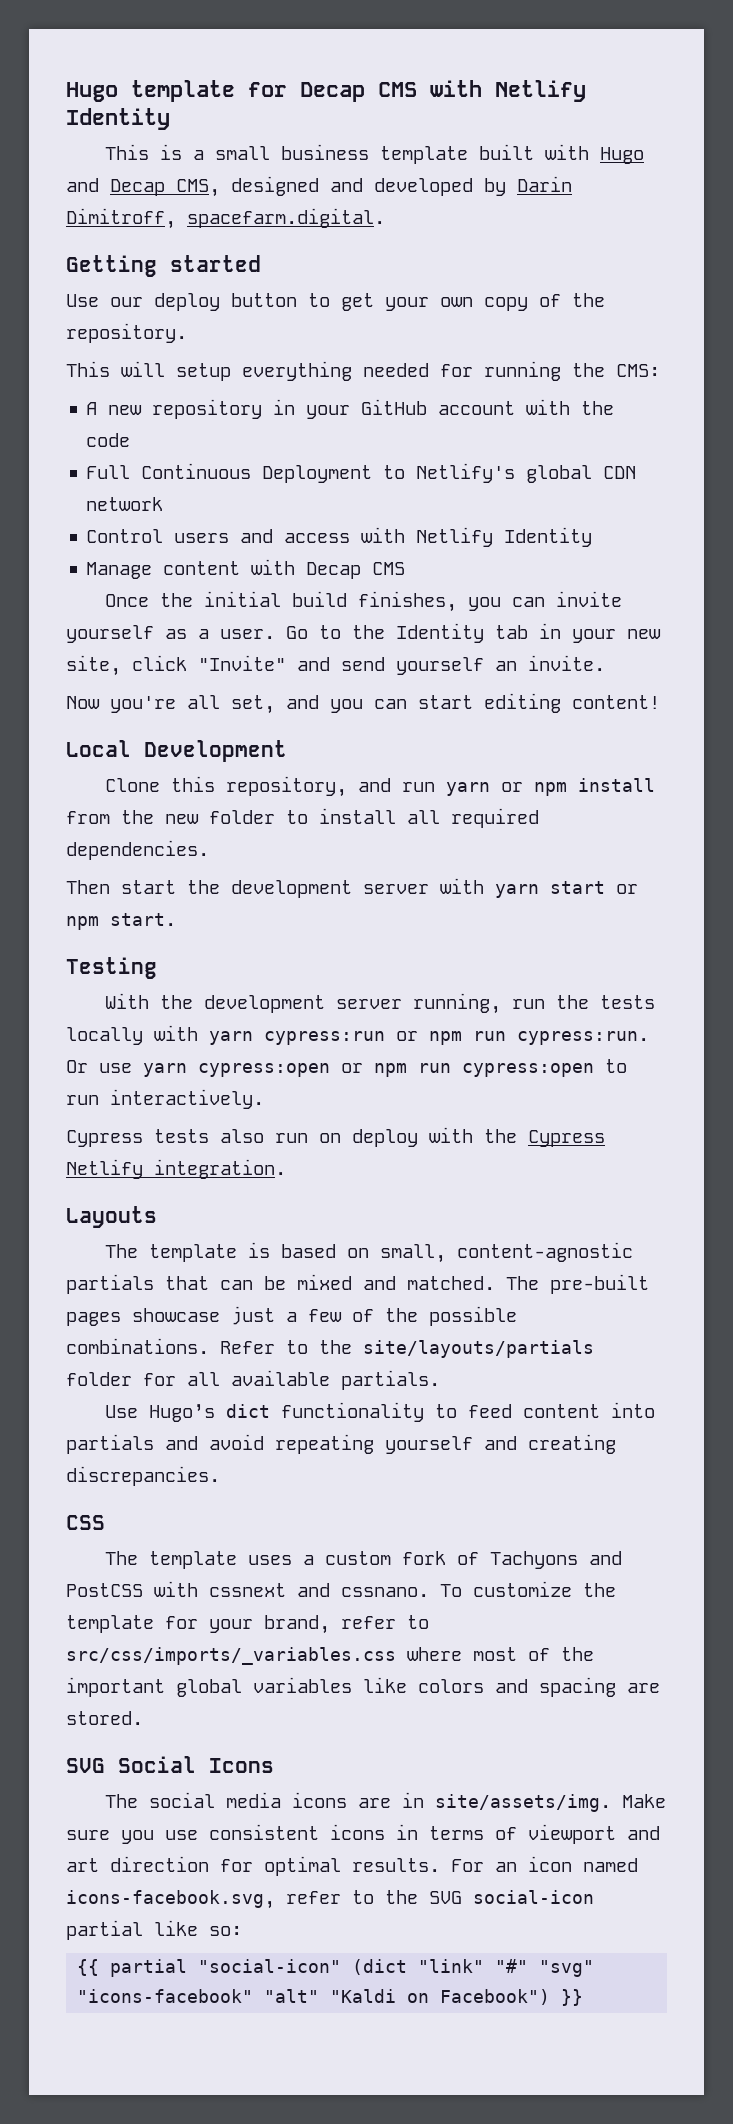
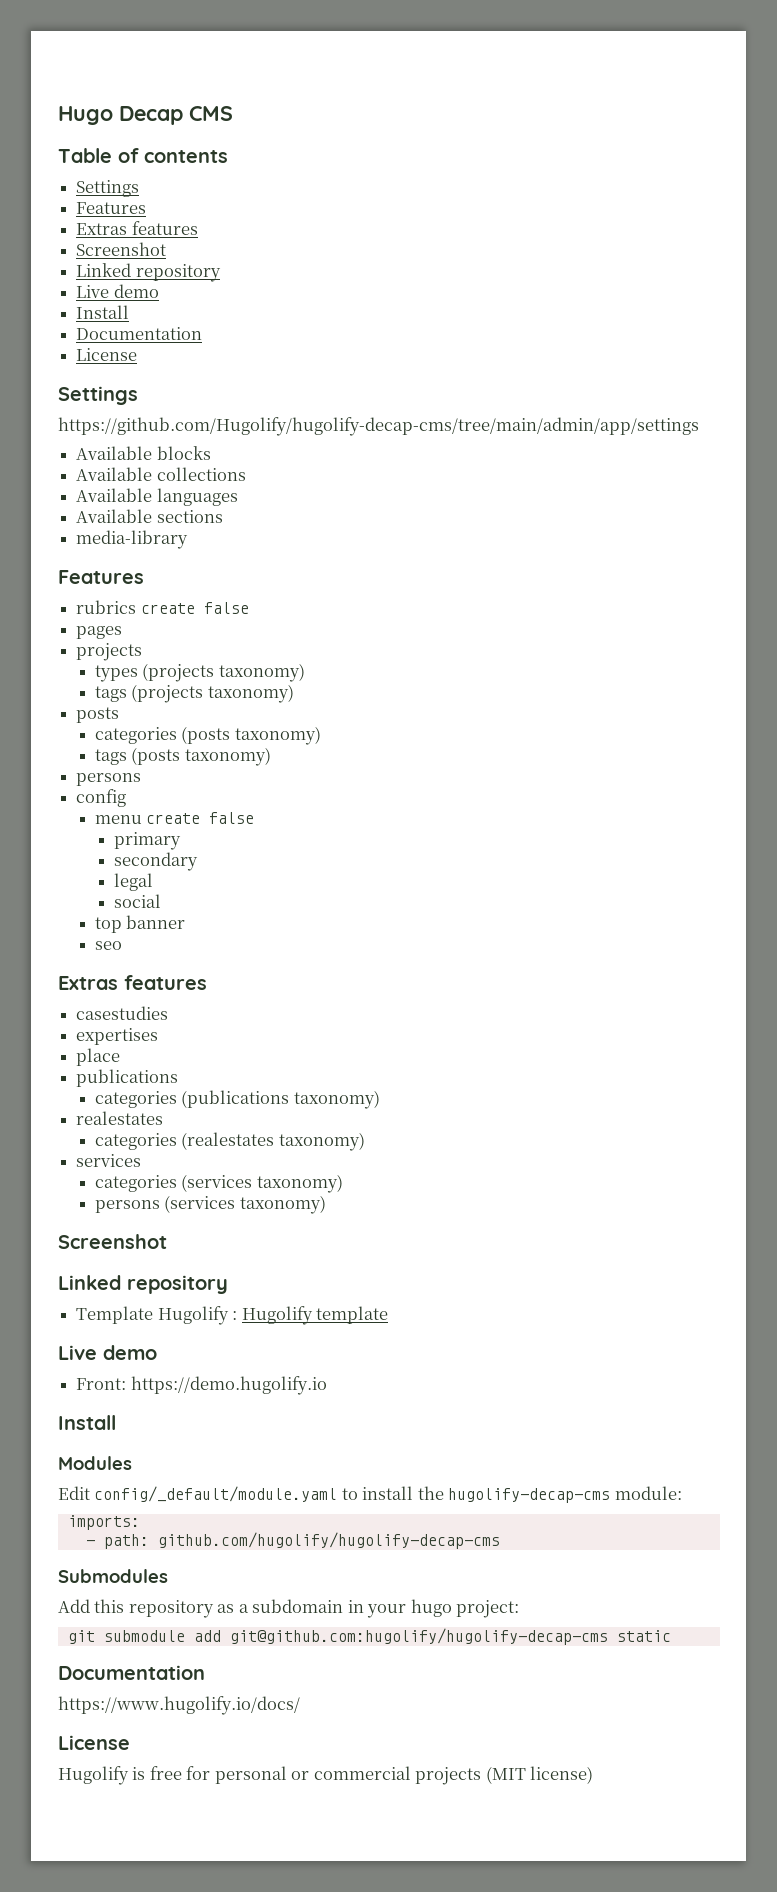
- Hugo template for Decap CMS with Netlify Identity
- This is a small business template built with Hugo and Decap CMS, designed and developed by Darin Dimitroff, spacefarm.digital.
- Getting started
- Use our deploy button to get your own copy of the repository.
- This will setup everything needed for running the CMS:
- A new repository in your GitHub account with the code
- Full Continuous Deployment to Netlify's global CDN network
- Control users and access with Netlify Identity
- Manage content with Decap CMS
- Once the initial build finishes, you can invite yourself as a user. Go to the Identity tab in your new site, click "Invite" and send yourself an invite.
- Now you're all set, and you can start editing content!
- Local Development
- Clone this repository, and run yarn or npm install from the new folder to install all required dependencies.
- Then start the development server with yarn start or npm start.
- Testing
- With the development server running, run the tests locally with yarn cypress:run or npm run cypress:run. Or use yarn cypress:open or npm run cypress:open to run interactively.
- Cypress tests also run on deploy with the Cypress Netlify integration.
- Layouts
- The template is based on small, content-agnostic partials that can be mixed and matched. The pre-built pages showcase just a few of the possible combinations. Refer to the site/layouts/partials folder for all available partials.
- Use Hugo’s dict functionality to feed content into partials and avoid repeating yourself and creating discrepancies.
- CSS
- The template uses a custom fork of Tachyons and PostCSS with cssnext and cssnano. To customize the template for your brand, refer to src/css/imports/_variables.css where most of the important global variables like colors and spacing are stored.
- SVG Social Icons
- The social media icons are in site/assets/img. Make sure you use consistent icons in terms of viewport and art direction for optimal results. For an icon named icons-facebook.svg, refer to the SVG social-icon partial like so:
- {{ partial "social-icon" (dict "link" "#" "svg" "icons-facebook" "alt" "Kaldi on Facebook") }}
+ Hugo Decap CMS
+ Table of contents
+ Settings
+ Features
+ Extras features
+ Screenshot
+ Linked repository
+ Live demo
+ Install
+ Documentation
+ License
+ Settings
+ https://github.com/Hugolify/hugolify-decap-cms/tree/main/admin/app/settings
+ Available blocks
+ Available collections
+ Available languages
+ Available sections
+ media-library
+ Features
+ rubrics create false
+ pages
+ projects
+ types (projects taxonomy)
+ tags (projects taxonomy)
+ posts
+ categories (posts taxonomy)
+ tags (posts taxonomy)
+ persons
+ config
+ menu create false
+ primary
+ secondary
+ legal
+ social
+ top banner
+ seo
+ Extras features
+ casestudies
+ expertises
+ place
+ publications
+ categories (publications taxonomy)
+ realestates
+ categories (realestates taxonomy)
+ services
+ categories (services taxonomy)
+ persons (services taxonomy)
+ Screenshot
+ Linked repository
+ Template Hugolify : Hugolify template
+ Live demo
+ Front: https://demo.hugolify.io
+ Install
+ Modules
+ Edit config/_default/module.yaml to install the hugolify-decap-cms module:
+ imports:
+ - path: github.com/hugolify/hugolify-decap-cms
+ Submodules
+ Add this repository as a subdomain in your hugo project:
+ git submodule add git@github.com:hugolify/hugolify-decap-cms static
+ Documentation
+ https://www.hugolify.io/docs/
+ License
+ Hugolify is free for personal or commercial projects (MIT license)

